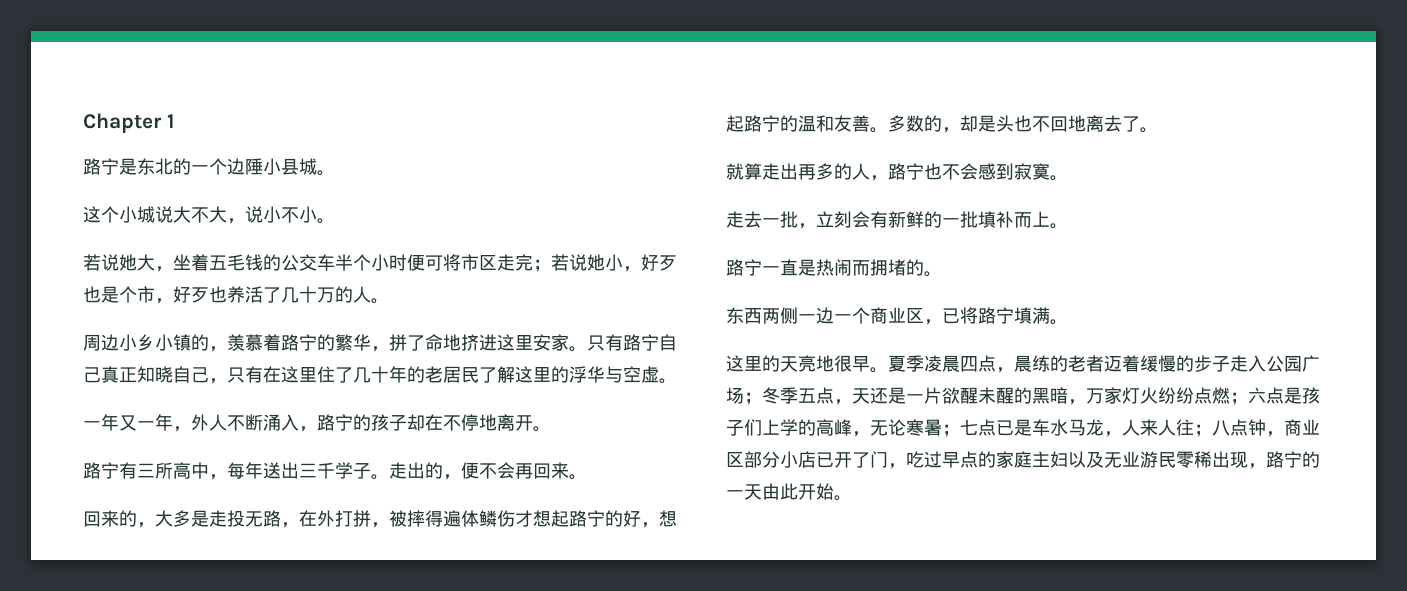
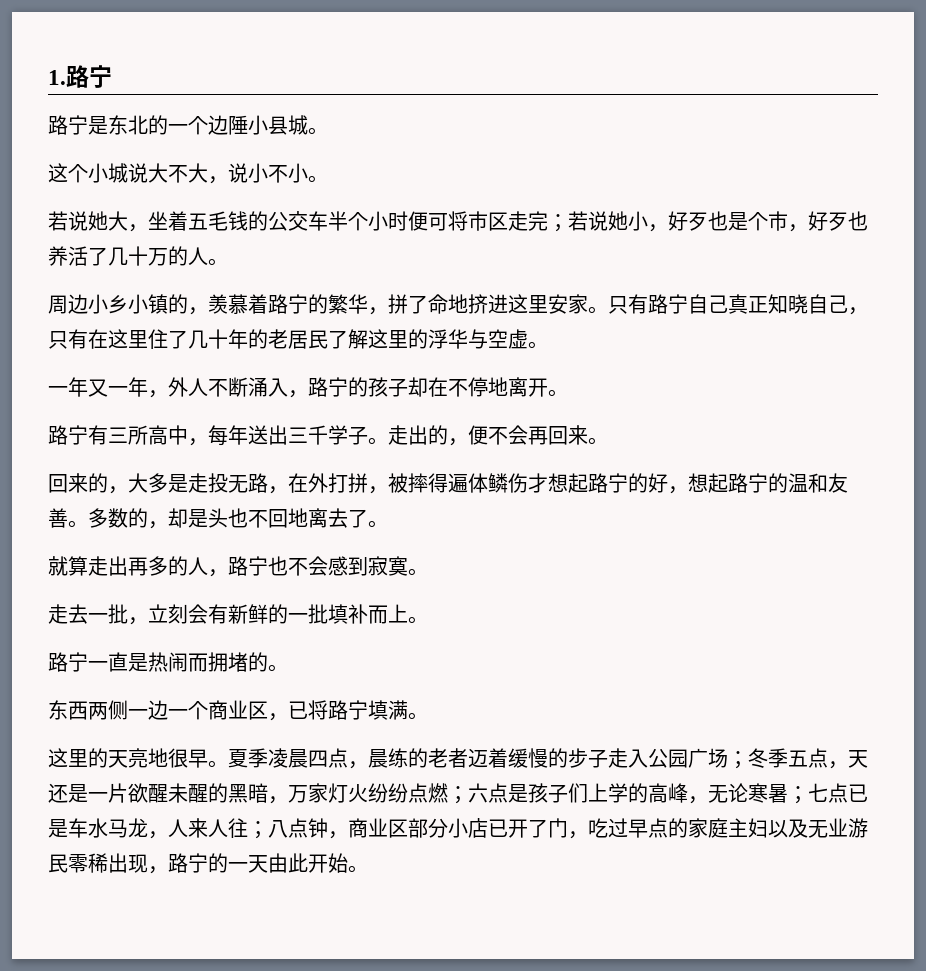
- Chapter 1
+ 1.路宁

